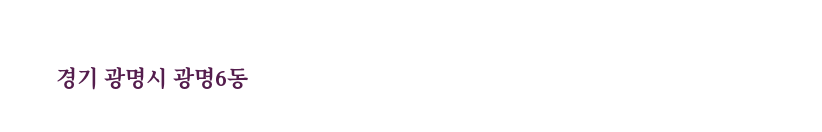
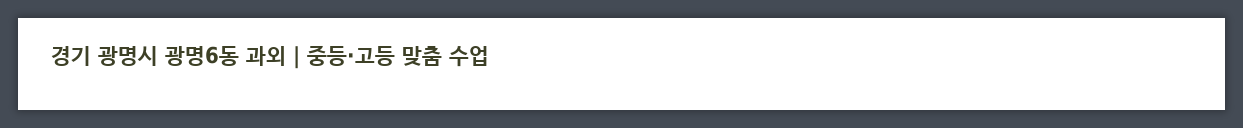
- 경기 광명시 광명6동
+ 경기 광명시 광명6동 과외 | 중등·고등 맞춤 수업

